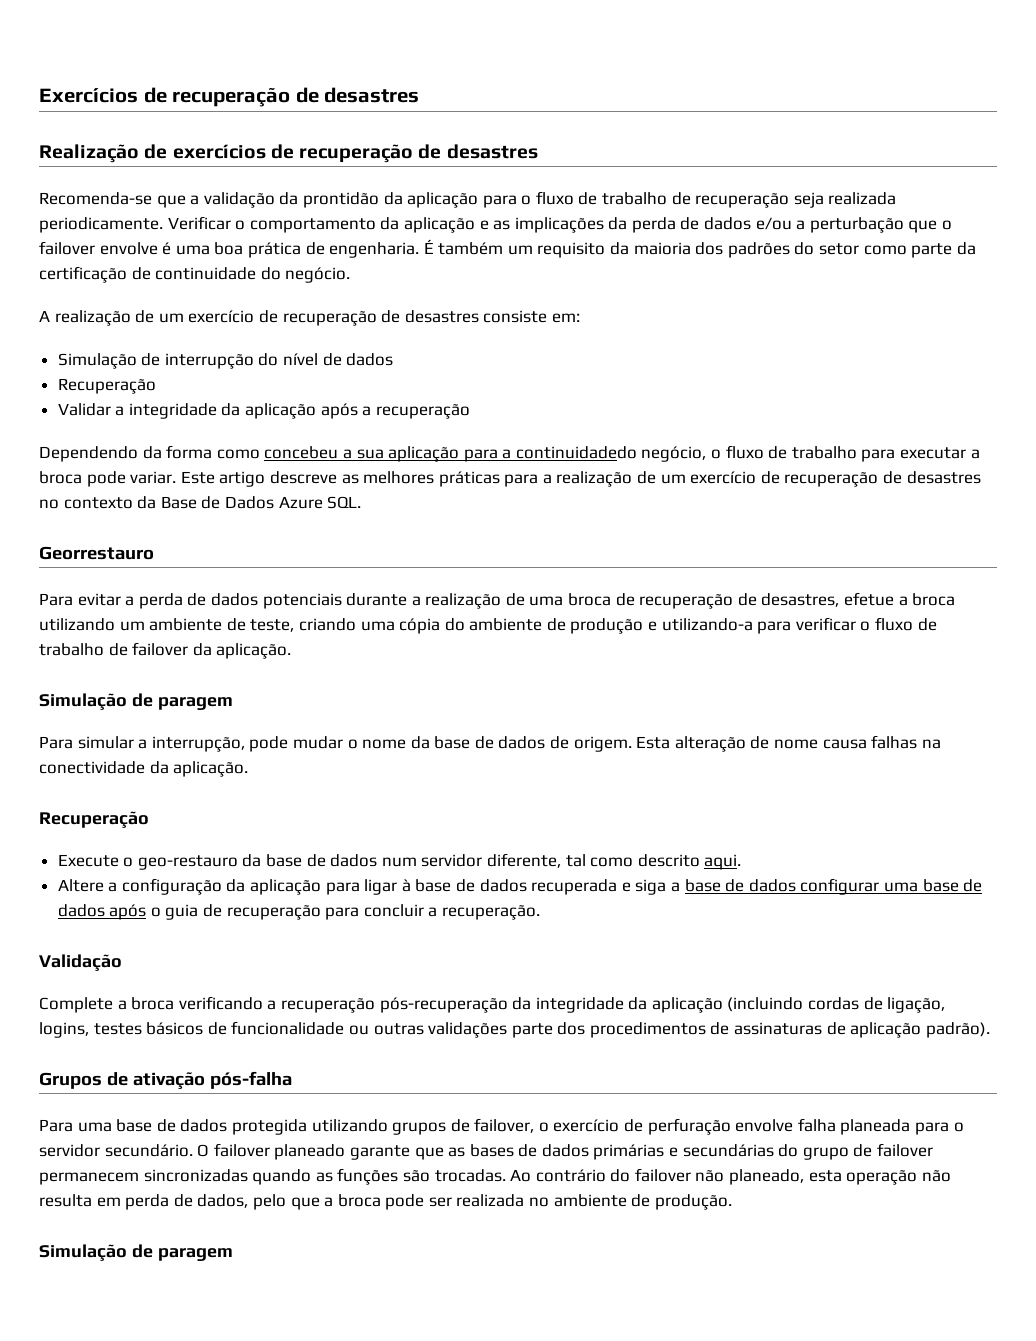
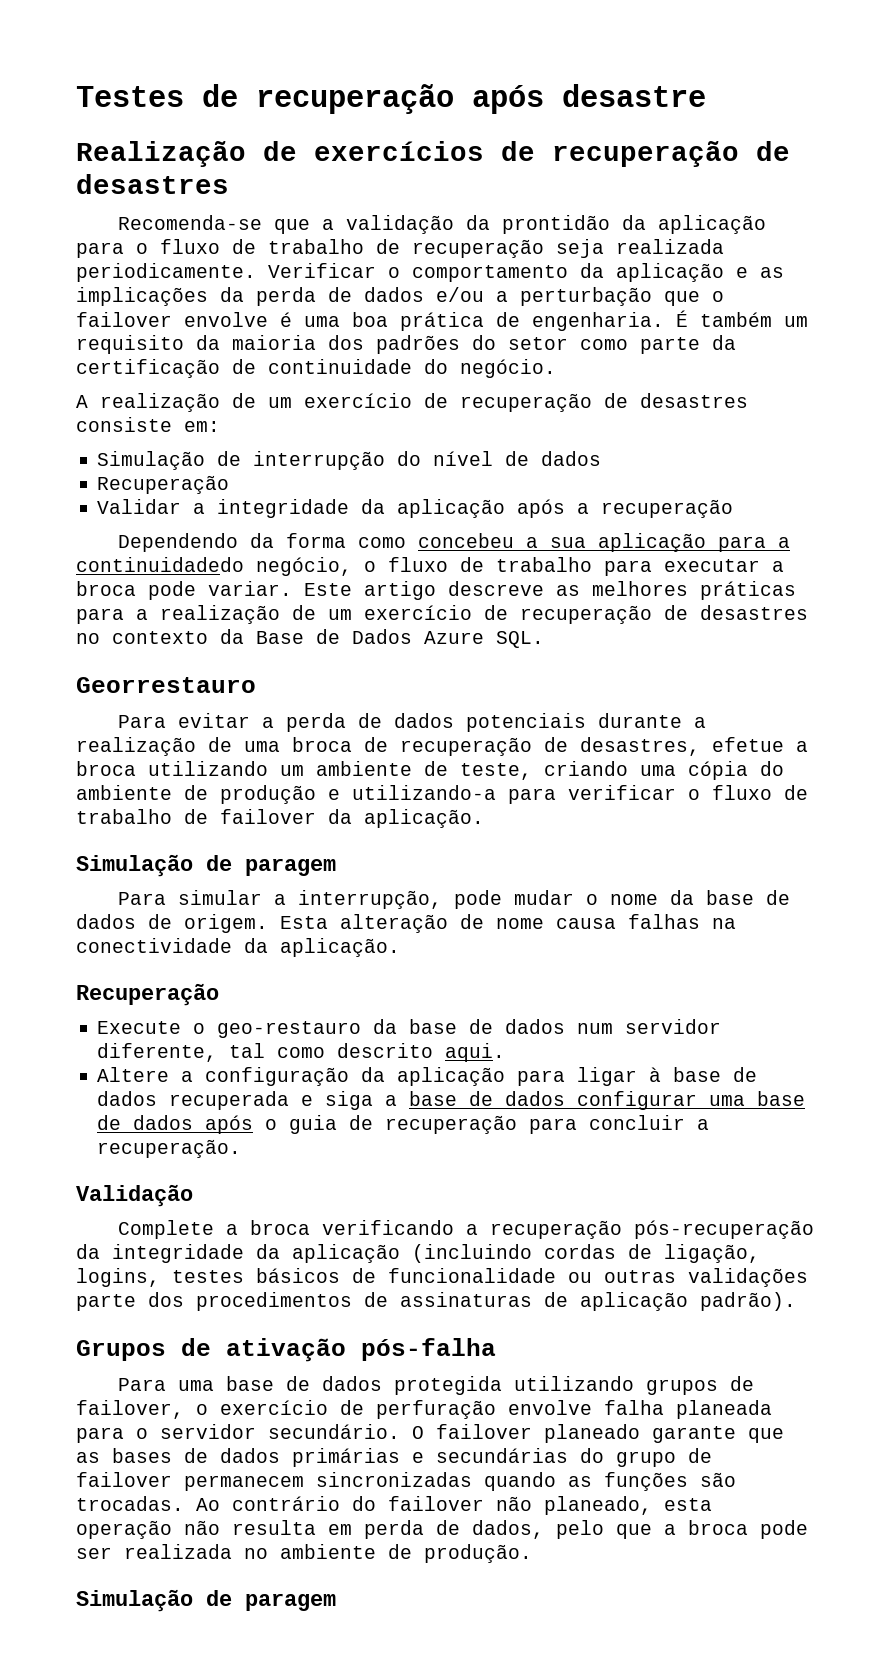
- Exercícios de recuperação de desastres
+ Testes de recuperação após desastre

